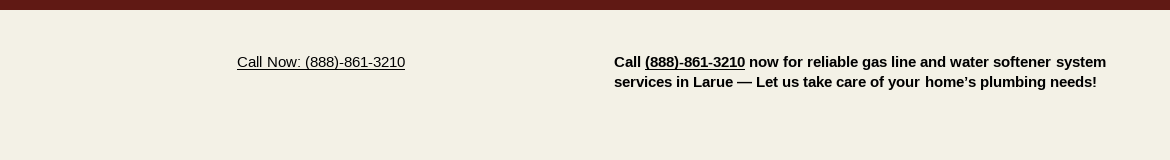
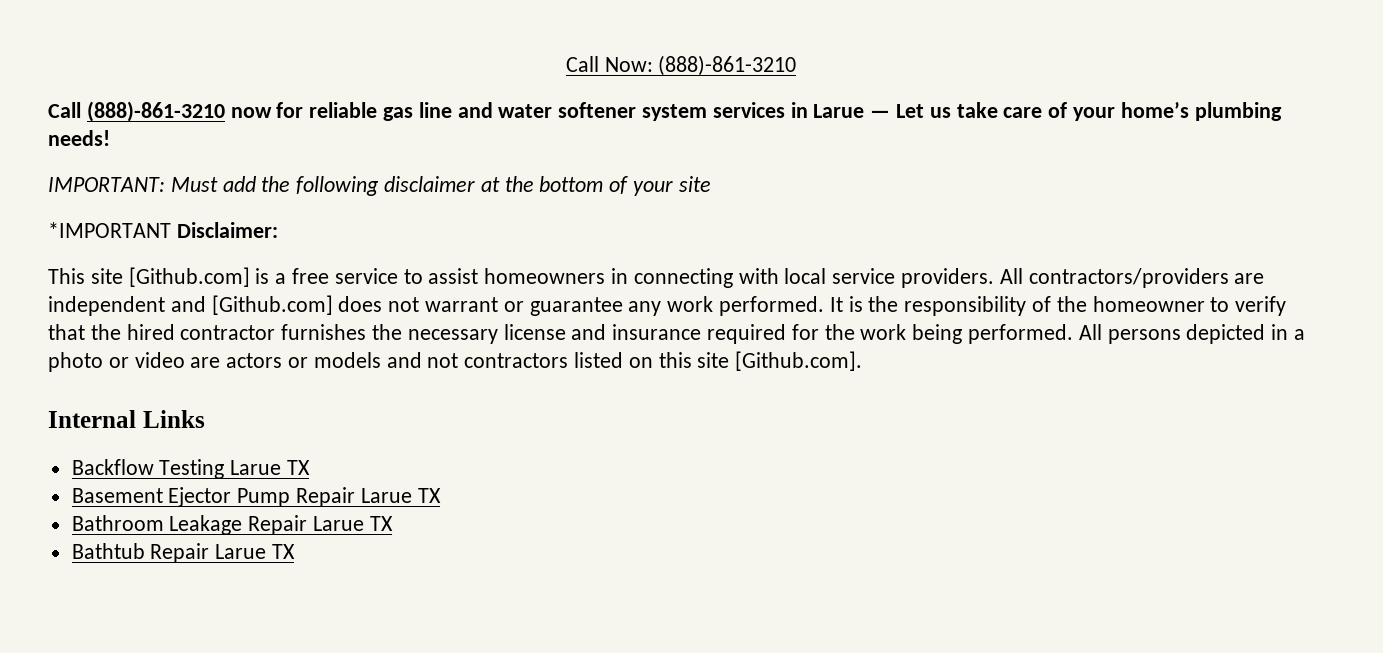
+ IMPORTANT: Must add the following disclaimer at the bottom of your site
+ *IMPORTANT Disclaimer:
+ This site [Github.com] is a free service to assist homeowners in connecting with local service providers. All contractors/providers are independent and [Github.com] does not warrant or guarantee any work performed. It is the responsibility of the homeowner to verify that the hired contractor furnishes the necessary license and insurance required for the work being performed. All persons depicted in a photo or video are actors or models and not contractors listed on this site [Github.com].
+ Internal Links
+ Backflow Testing Larue TX
+ Basement Ejector Pump Repair Larue TX
+ Bathroom Leakage Repair Larue TX
+ Bathtub Repair Larue TX

